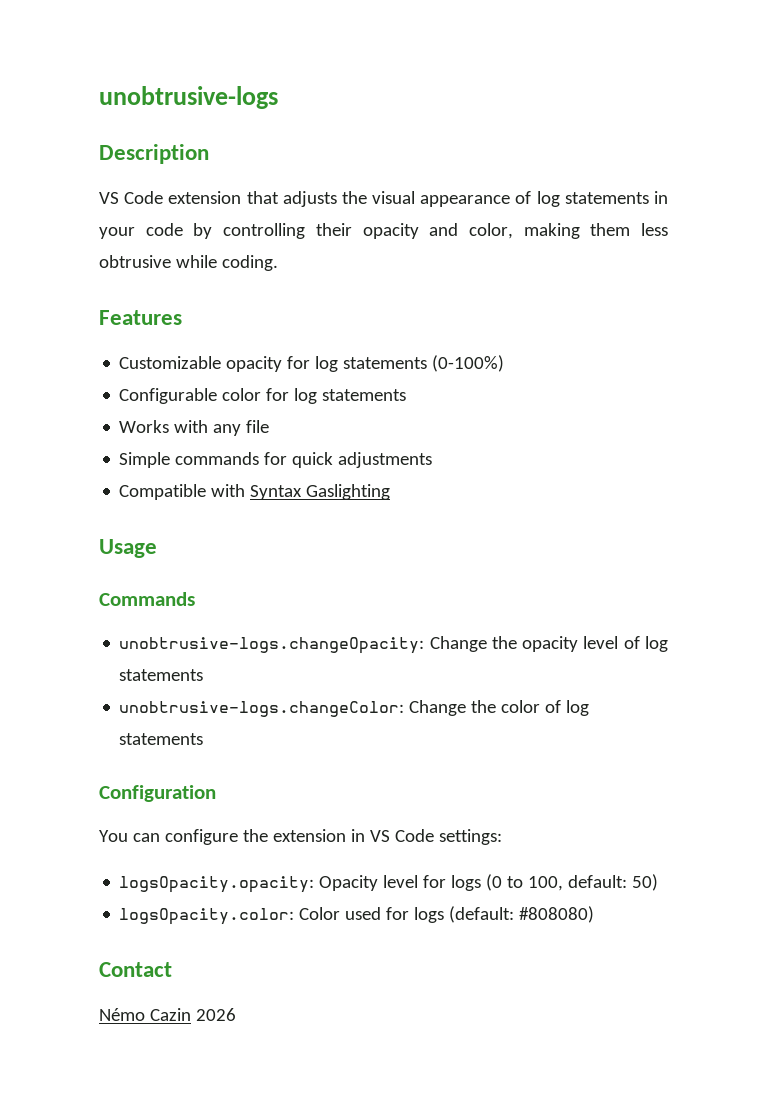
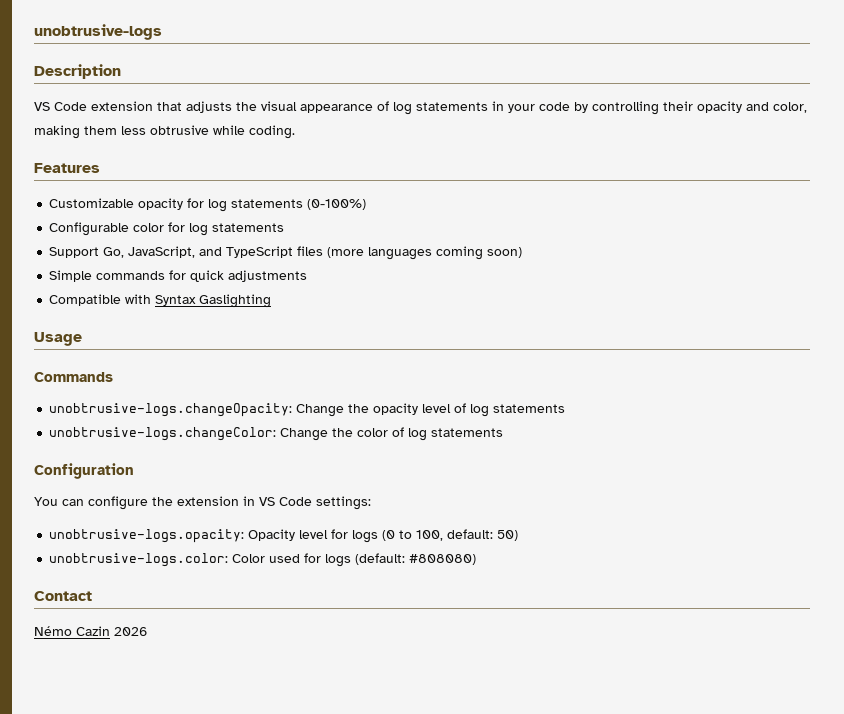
- Works with any file
+ Support Go, JavaScript, and TypeScript files (more languages coming soon)
- logsOpacity.opacity: Opacity level for logs (0 to 100, default: 50)
+ unobtrusive-logs.opacity: Opacity level for logs (0 to 100, default: 50)
- logsOpacity.color: Color used for logs (default: #808080)
+ unobtrusive-logs.color: Color used for logs (default: #808080)

